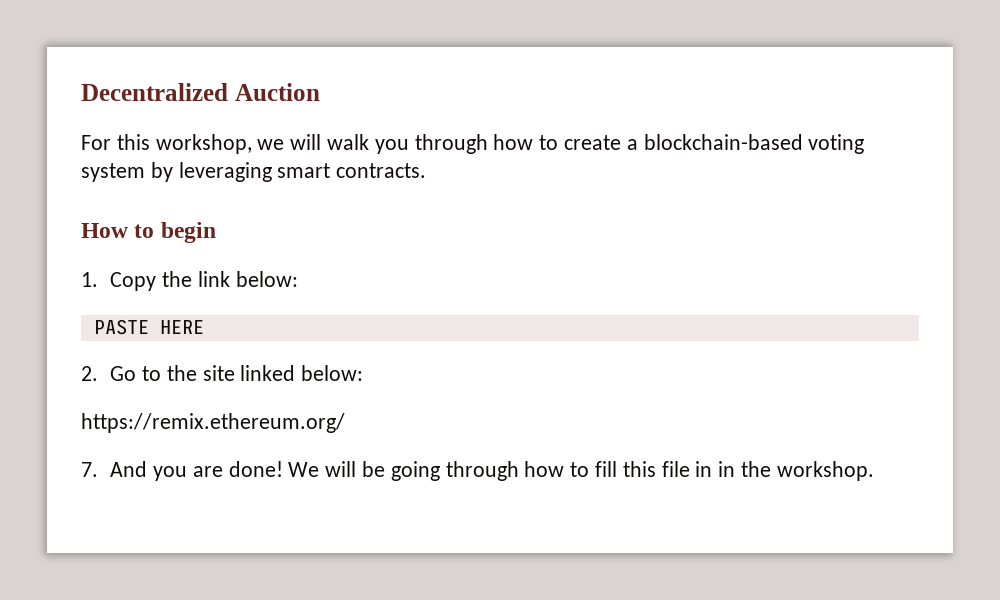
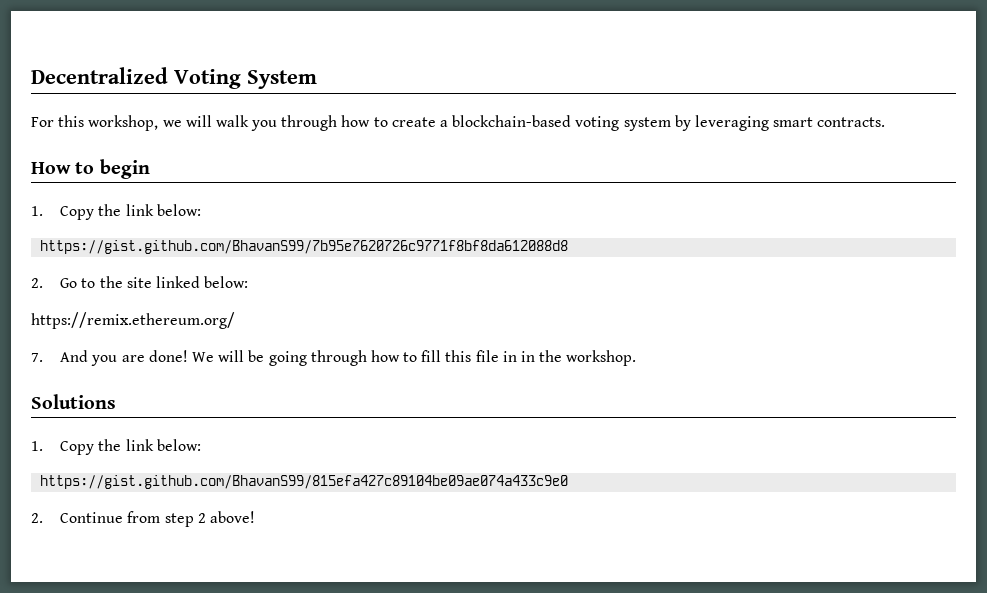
- Decentralized Auction
+ Decentralized Voting System
- PASTE HERE
+ https://gist.github.com/BhavanS99/7b95e7620726c9771f8bf8da612088d8
+ Solutions
+ 1. Copy the link below:
+ https://gist.github.com/BhavanS99/815efa427c89104be09ae074a433c9e0
+ 2. Continue from step 2 above!

